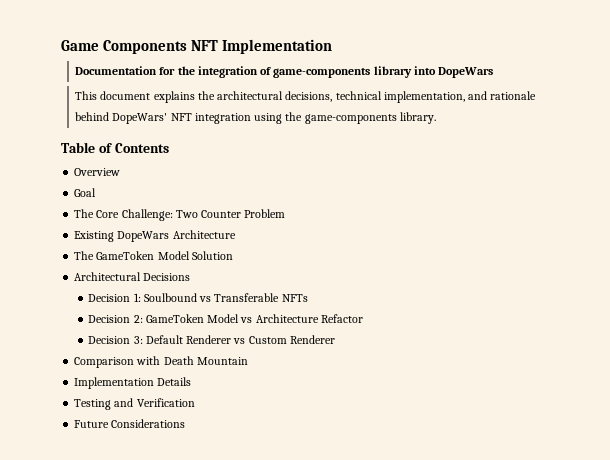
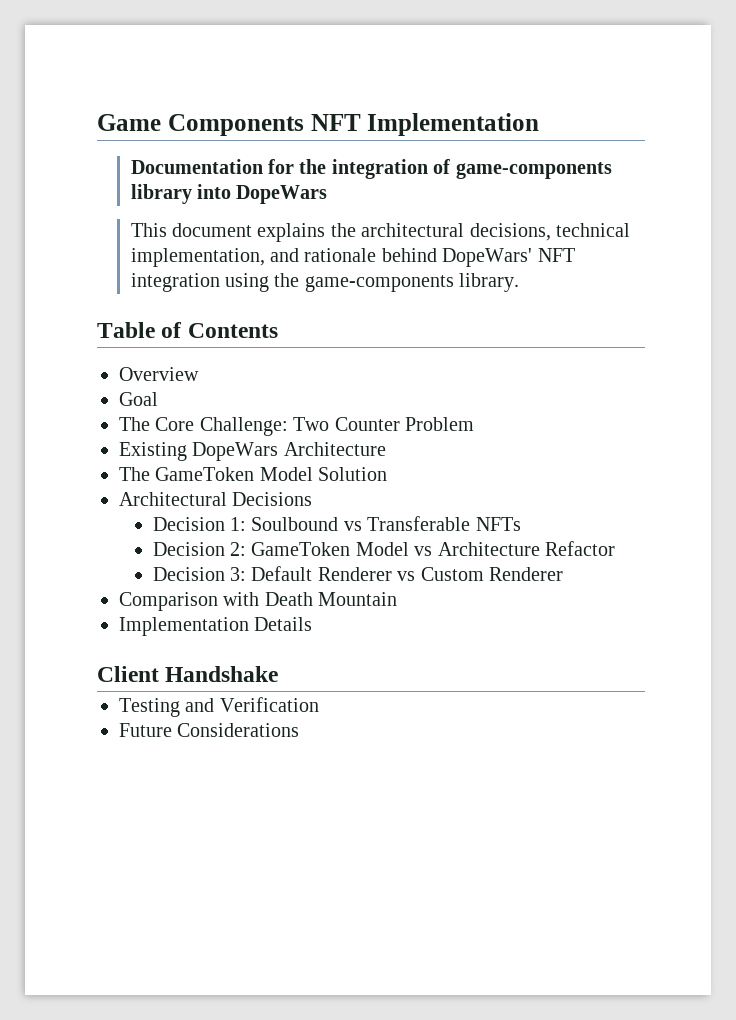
+ Client Handshake

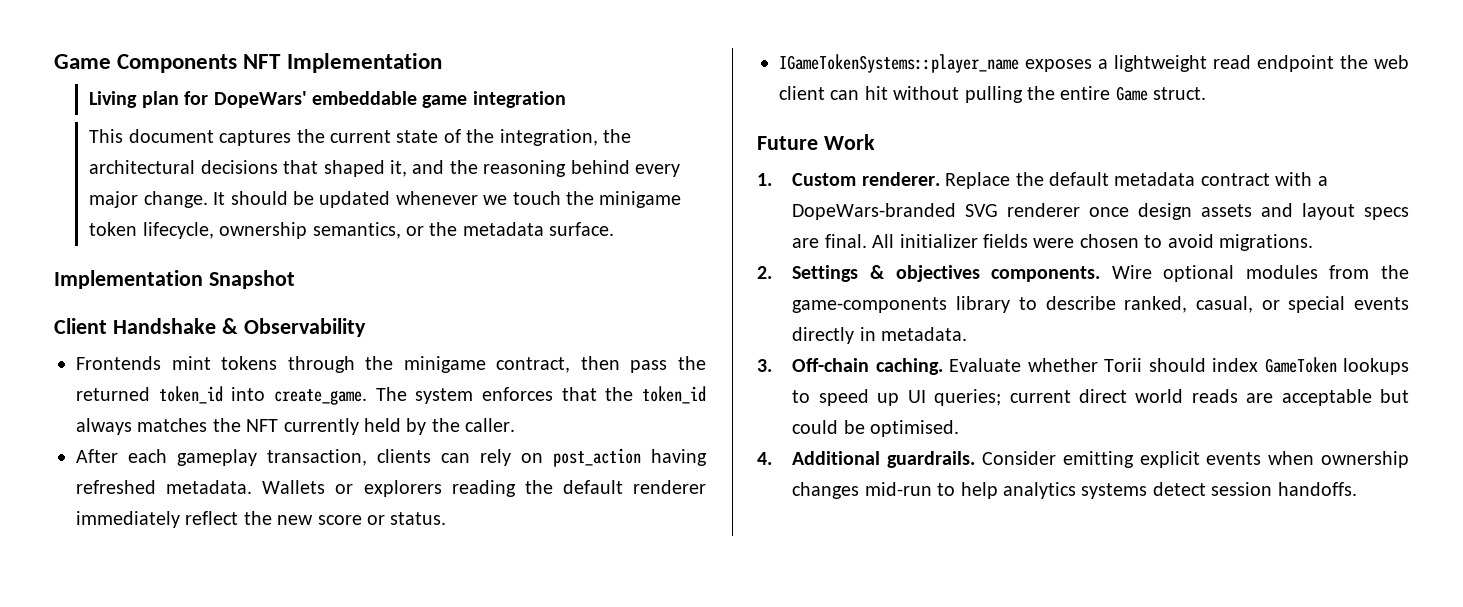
- Documentation for the integration of game-components library into DopeWars
- This document explains the architectural decisions, technical implementation, and rationale behind DopeWars' NFT integration using the game-components library.
- Table of Contents
- Overview
- Goal
- The Core Challenge: Two Counter Problem
- Existing DopeWars Architecture
- The GameToken Model Solution
- Architectural Decisions
- Decision 1: Soulbound vs Transferable NFTs
- Decision 2: GameToken Model vs Architecture Refactor
- Decision 3: Default Renderer vs Custom Renderer
- Comparison with Death Mountain
- Implementation Details
+ Living plan for DopeWars' embeddable game integration
+ This document captures the current state of the integration, the architectural decisions that shaped it, and the reasoning behind every major change. It should be updated whenever we touch the minigame token lifecycle, ownership semantics, or the metadata surface.
+ Implementation Snapshot
- Client Handshake
- Testing and Verification
- Future Considerations
+ Client Handshake & Observability
+ Frontends mint tokens through the minigame contract, then pass the returned token_id into create_game. The system enforces that the token_id always matches the NFT currently held by the caller.
+ After each gameplay transaction, clients can rely on post_action having refreshed metadata. Wallets or explorers reading the default renderer immediately reflect the new score or status.
+ IGameTokenSystems::player_name exposes a lightweight read endpoint the web client can hit without pulling the entire Game struct.
+ Future Work
+ 1. Custom renderer. Replace the default metadata contract with a DopeWars-branded SVG renderer once design assets and layout specs are final. All initializer fields were chosen to avoid migrations.
+ 2. Settings & objectives components. Wire optional modules from the game-components library to describe ranked, casual, or special events directly in metadata.
+ 3. Off-chain caching. Evaluate whether Torii should index GameToken lookups to speed up UI queries; current direct world reads are acceptable but could be optimised.
+ 4. Additional guardrails. Consider emitting explicit events when ownership changes mid-run to help analytics systems detect session handoffs.

